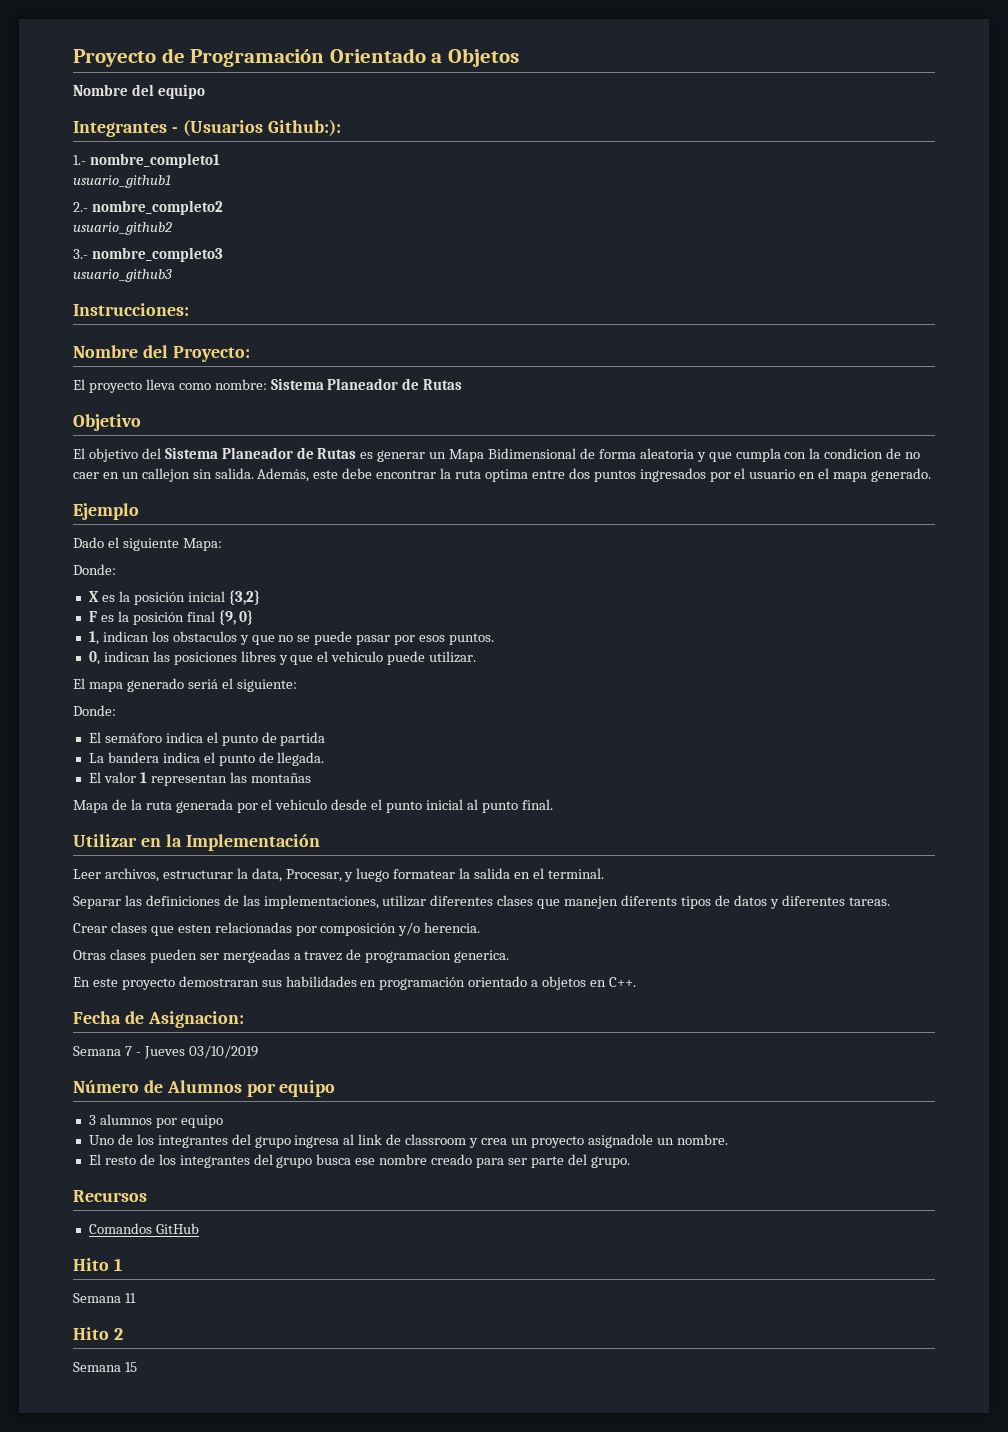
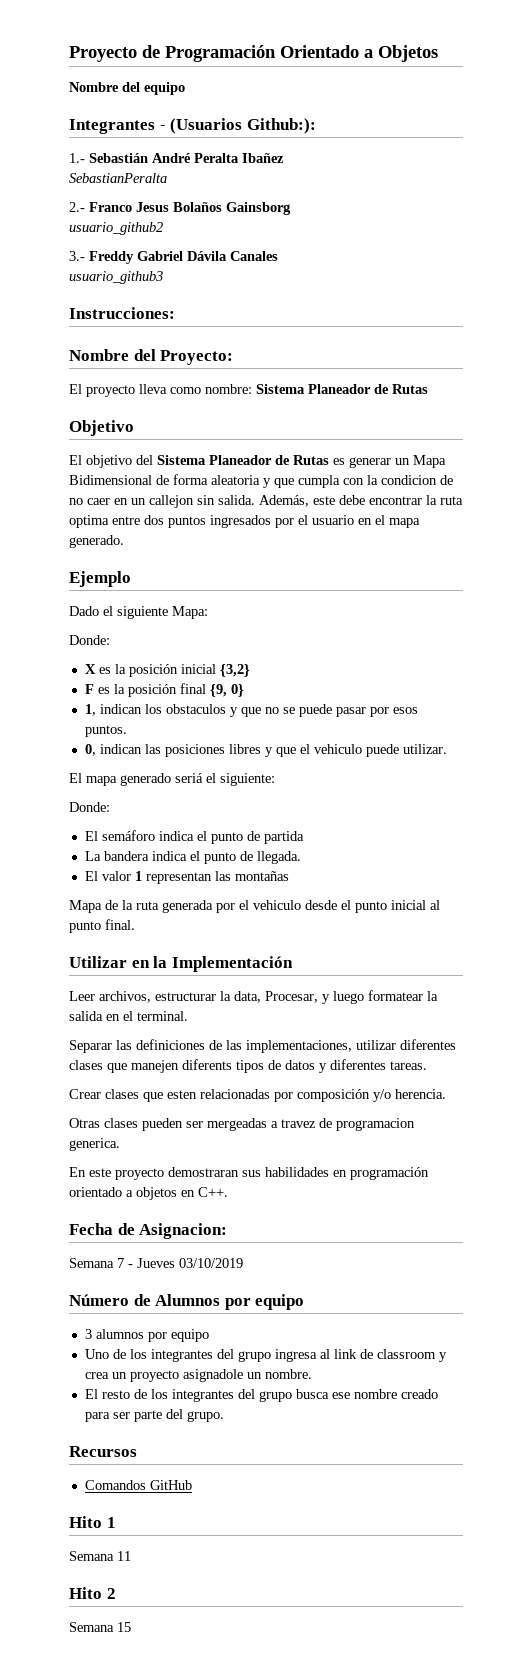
- 1.- nombre_completo1
- usuario_github1
- 2.- nombre_completo2
+ 1.- Sebastián André Peralta Ibañez
+ SebastianPeralta
+ 2.- Franco Jesus Bolaños Gainsborg
  usuario_github2
- 3.- nombre_completo3
+ 3.- Freddy Gabriel Dávila Canales

